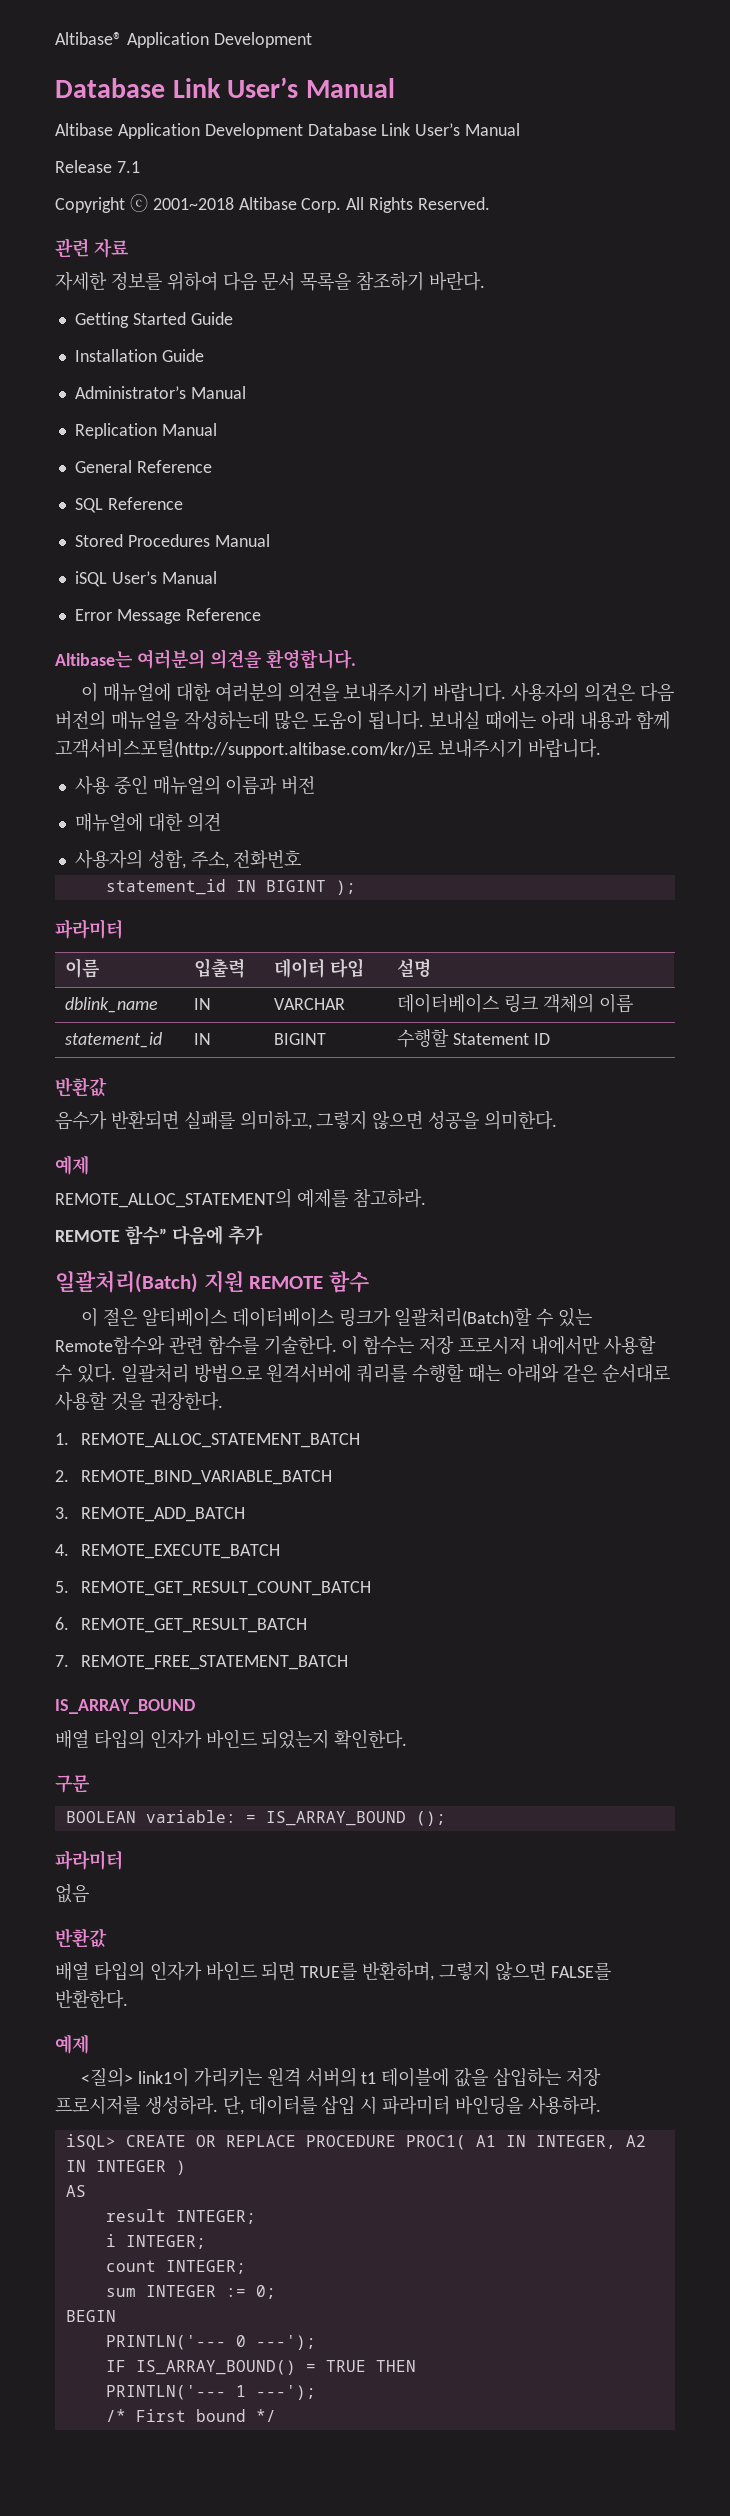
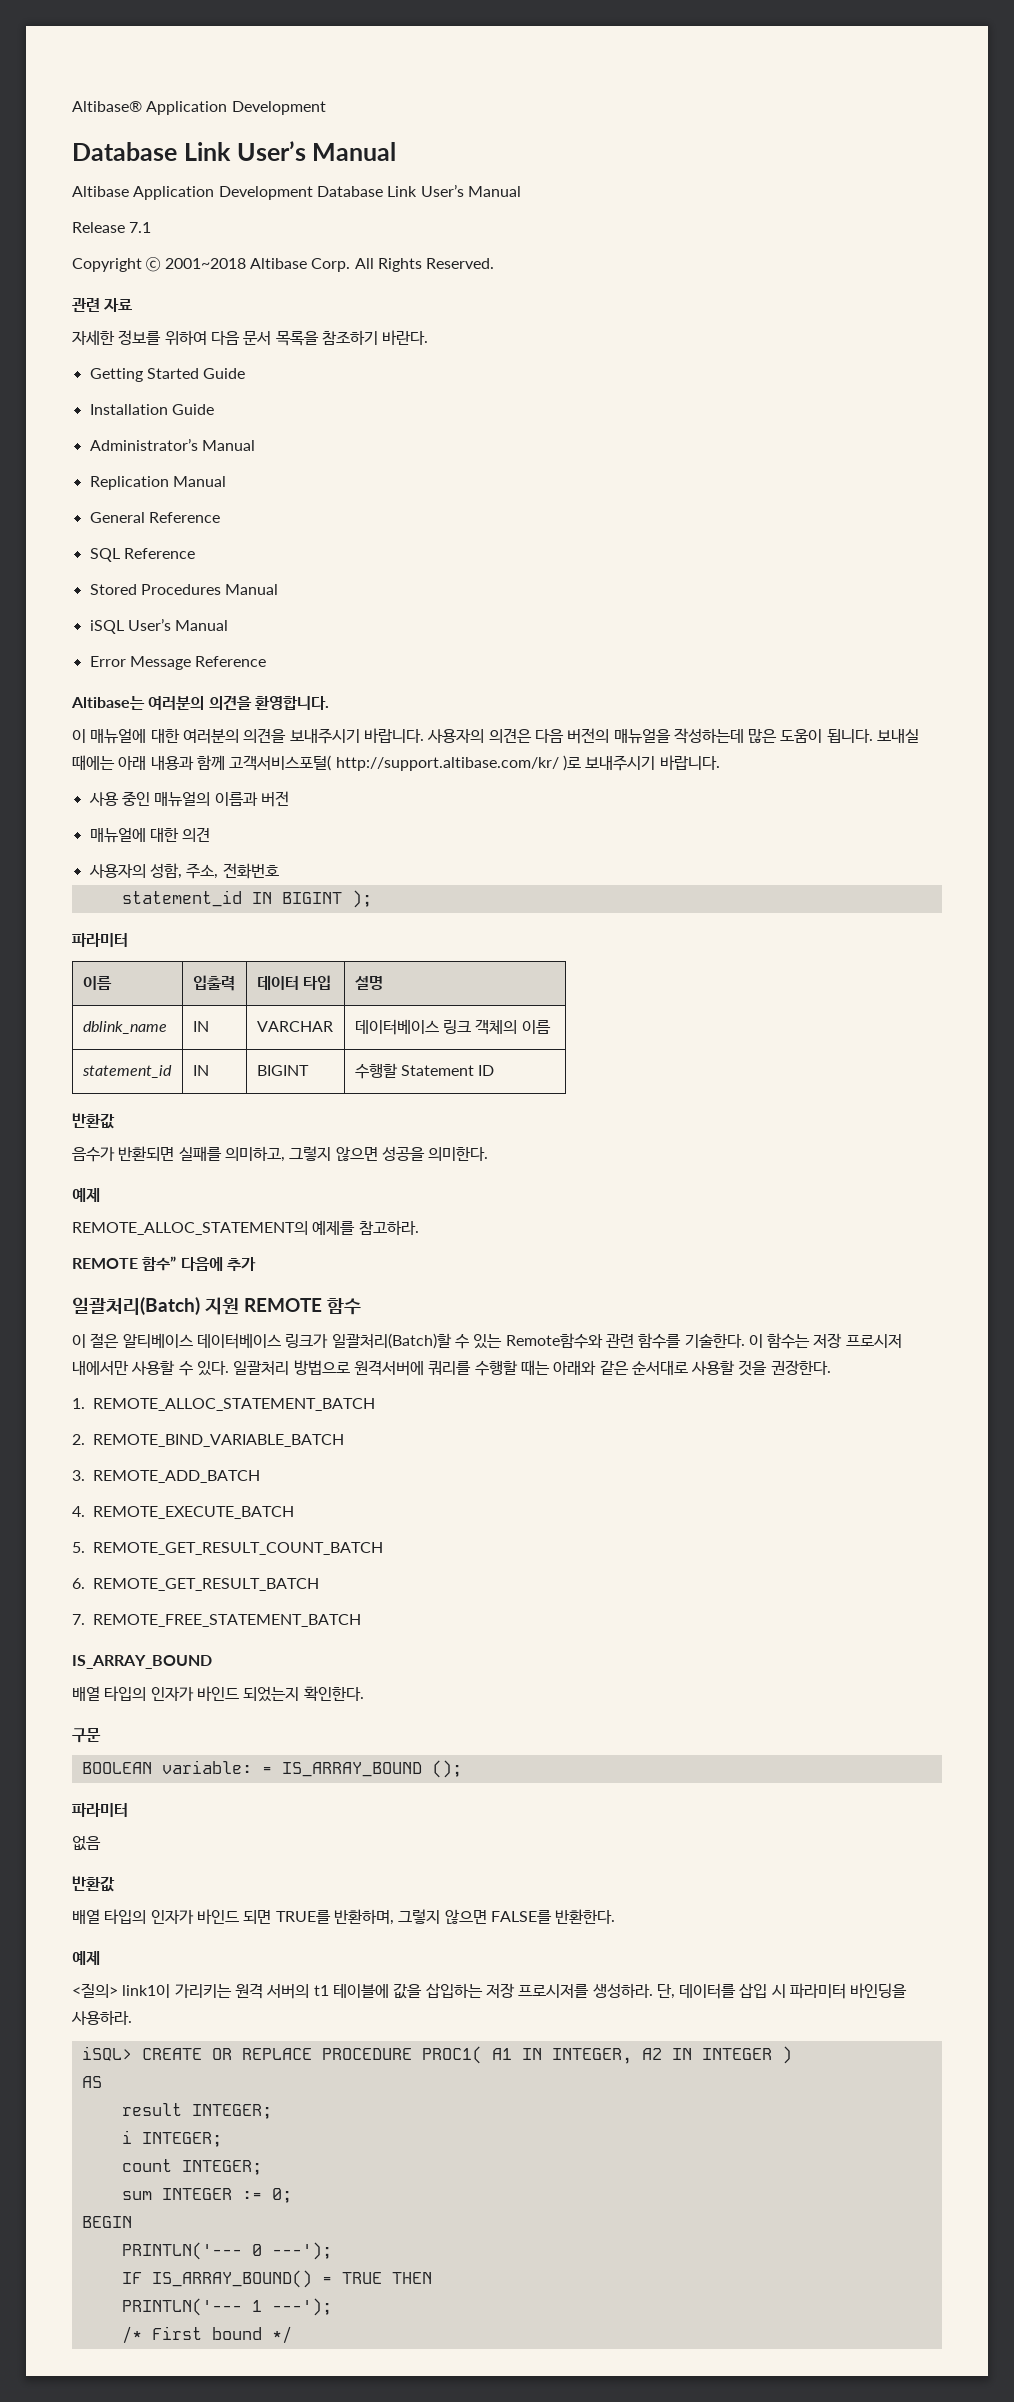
- 보내실 때에는 아래 내용과 함께 고객서비스포털(http://support.altibase.com/kr/)로 보내주시기 바랍니다.
+ 보내실 때에는 아래 내용과 함께 고객서비스포털( http://support.altibase.com/kr/ )로 보내주시기 바랍니다.

